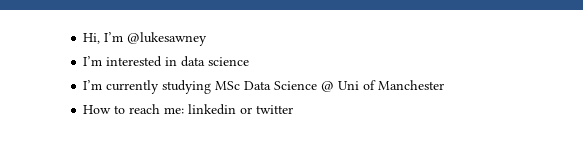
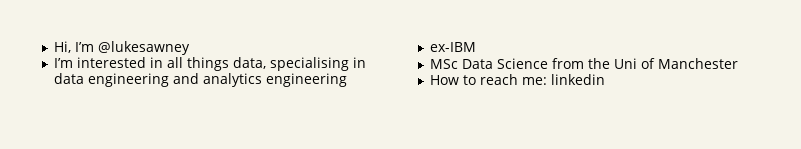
- I’m interested in data science
- I’m currently studying MSc Data Science @ Uni of Manchester
+ I’m interested in all things data, specialising in data engineering and analytics engineering
+ ex-IBM
+ MSc Data Science from the Uni of Manchester
- How to reach me: linkedin or twitter
+ How to reach me: linkedin

